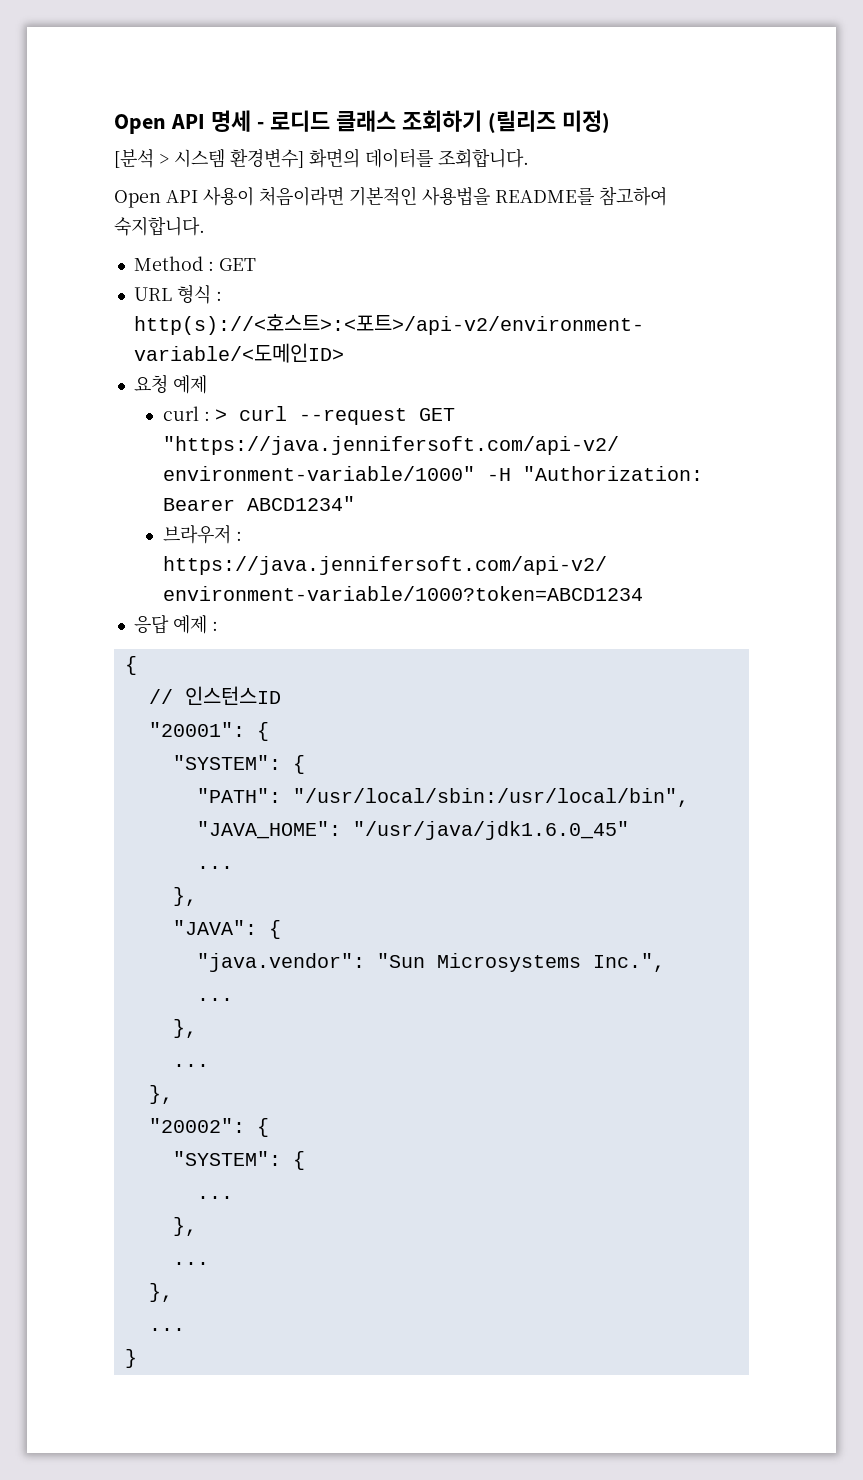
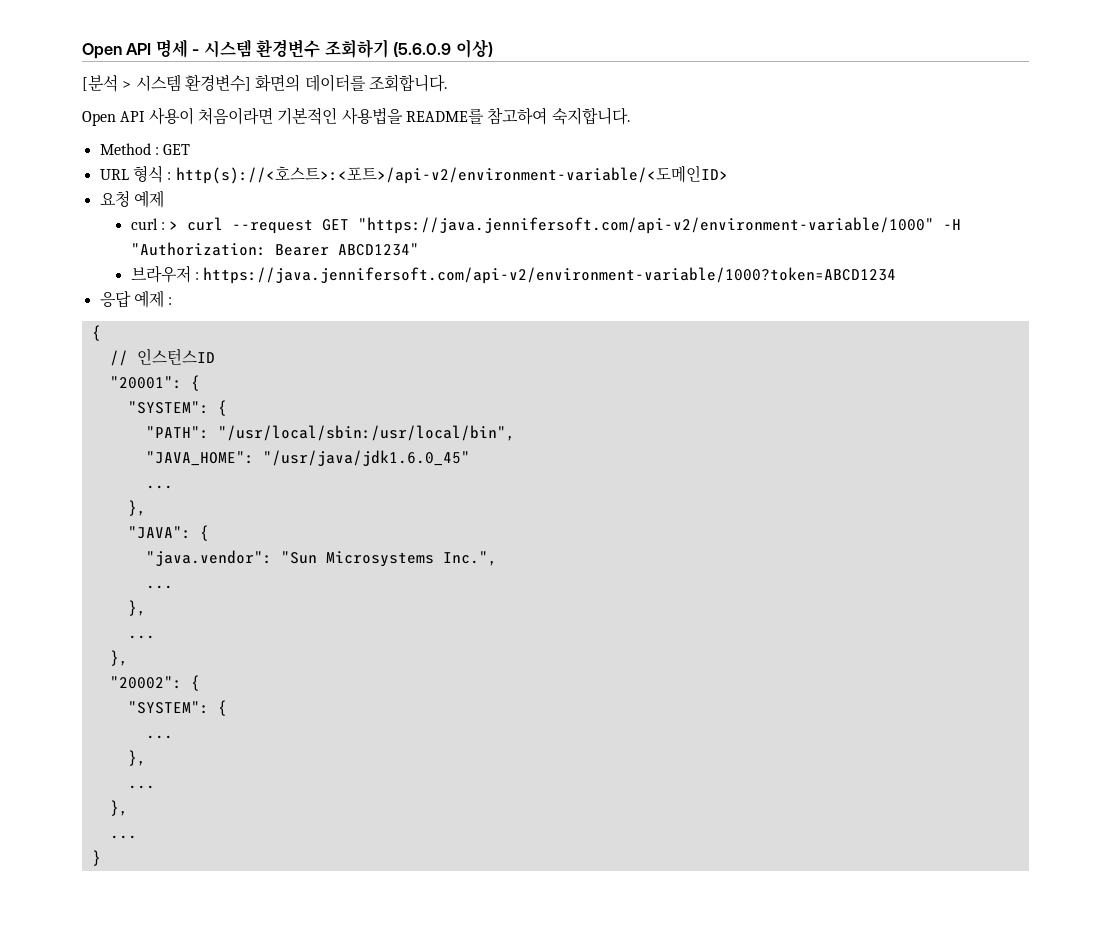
- Open API 명세 - 로디드 클래스 조회하기 (릴리즈 미정)
+ Open API 명세 - 시스템 환경변수 조회하기 (5.6.0.9 이상)

